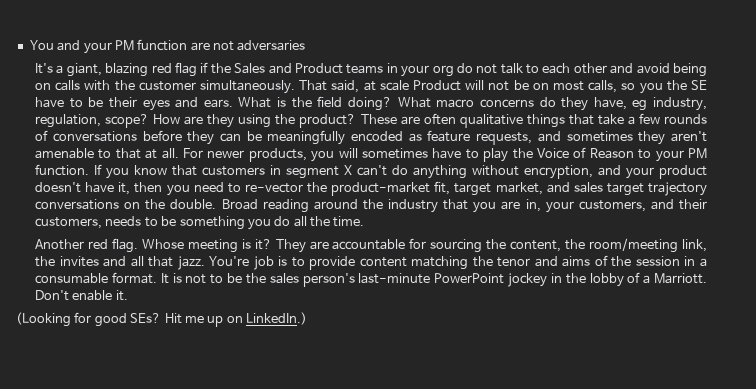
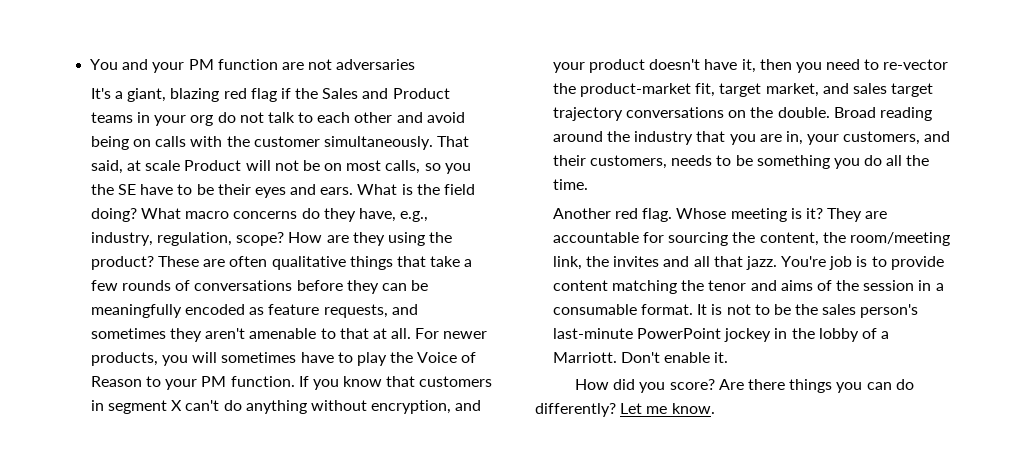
- What macro concerns do they have, eg industry, regulation, scope?
+ What macro concerns do they have, e.g., industry, regulation, scope?
- (Looking for good SEs? Hit me up on LinkedIn.)
+ How did you score? Are there things you can do differently? Let me know.

